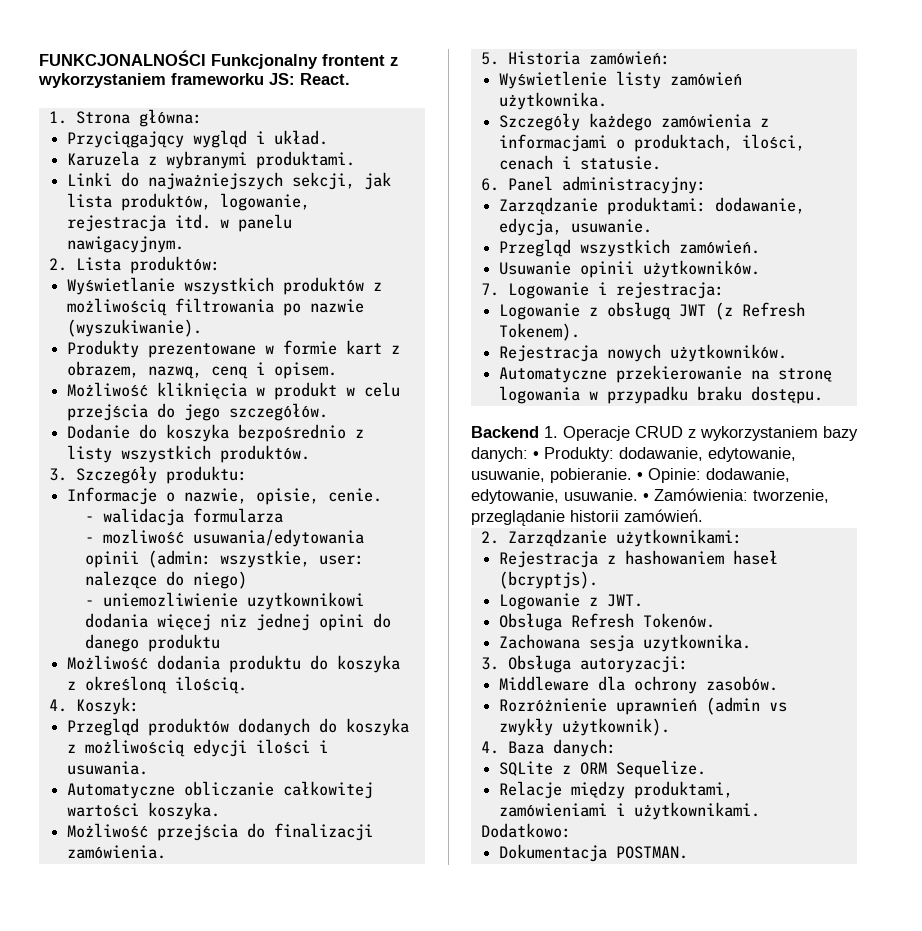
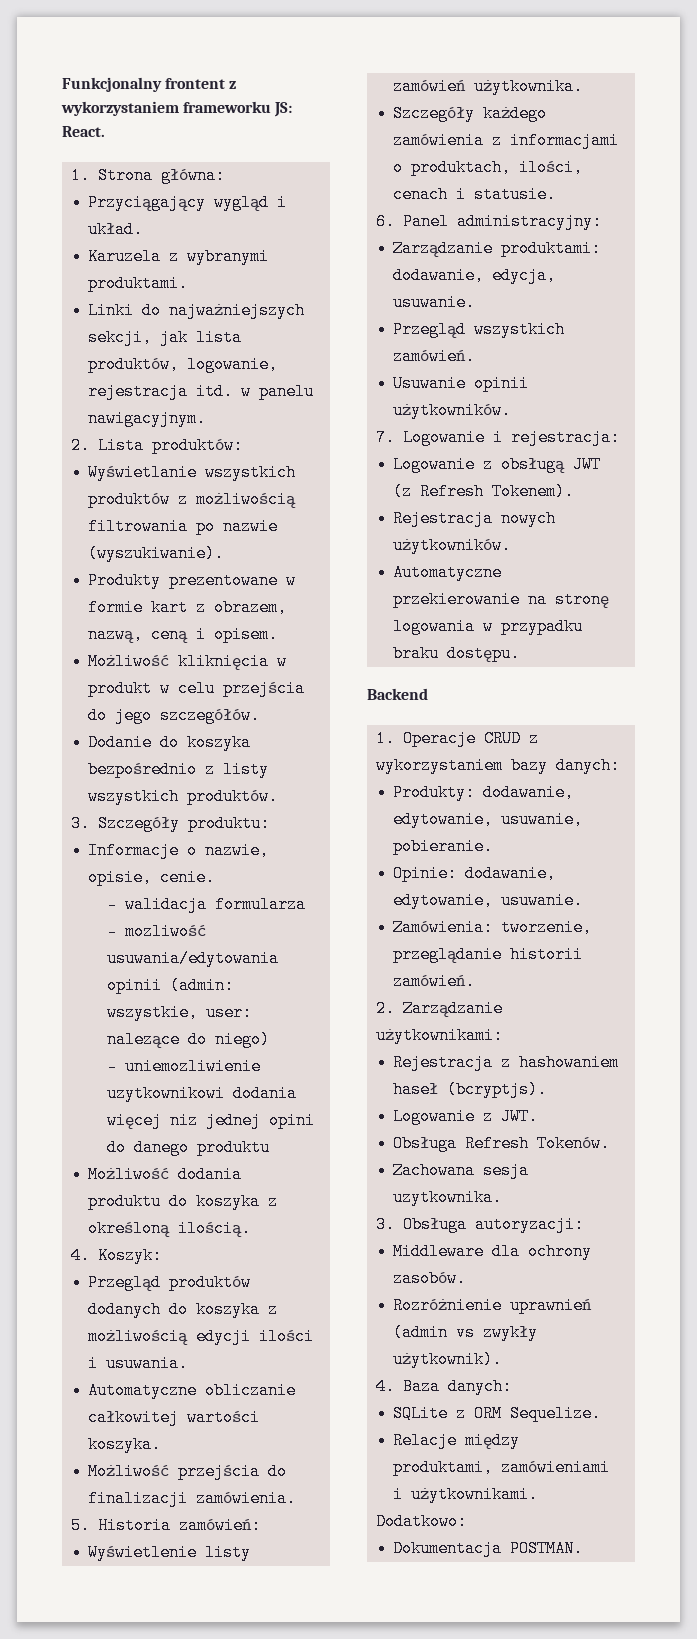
- FUNKCJONALNOŚCI Funkcjonalny frontent z wykorzystaniem frameworku JS: React.
+ Funkcjonalny frontent z wykorzystaniem frameworku JS: React.
- Backend 1. Operacje CRUD z wykorzystaniem bazy danych: • Produkty: dodawanie, edytowanie, usuwanie, pobieranie. • Opinie: dodawanie, edytowanie, usuwanie. • Zamówienia: tworzenie, przeglądanie historii zamówień.
+ Backend
+ 1. Operacje CRUD z wykorzystaniem bazy danych:
+ Produkty: dodawanie, edytowanie, usuwanie, pobieranie.
+ Opinie: dodawanie, edytowanie, usuwanie.
+ Zamówienia: tworzenie, przeglądanie historii zamówień.

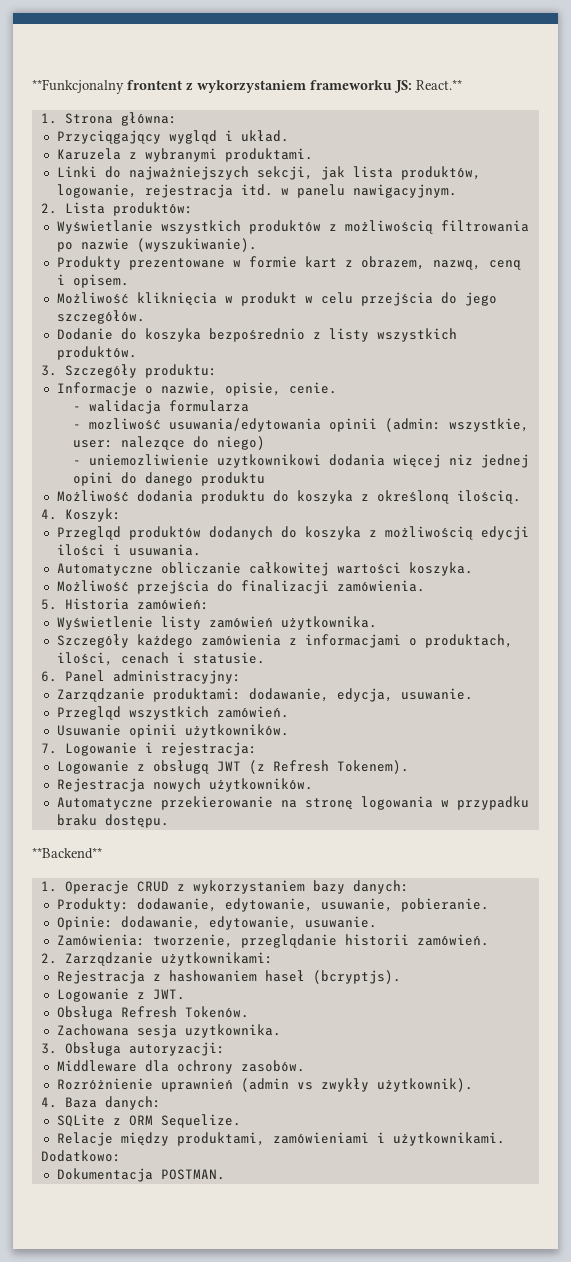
- Funkcjonalny frontent z wykorzystaniem frameworku JS: React.
+ **Funkcjonalny frontent z wykorzystaniem frameworku JS: React.**
- Backend
+ **Backend**

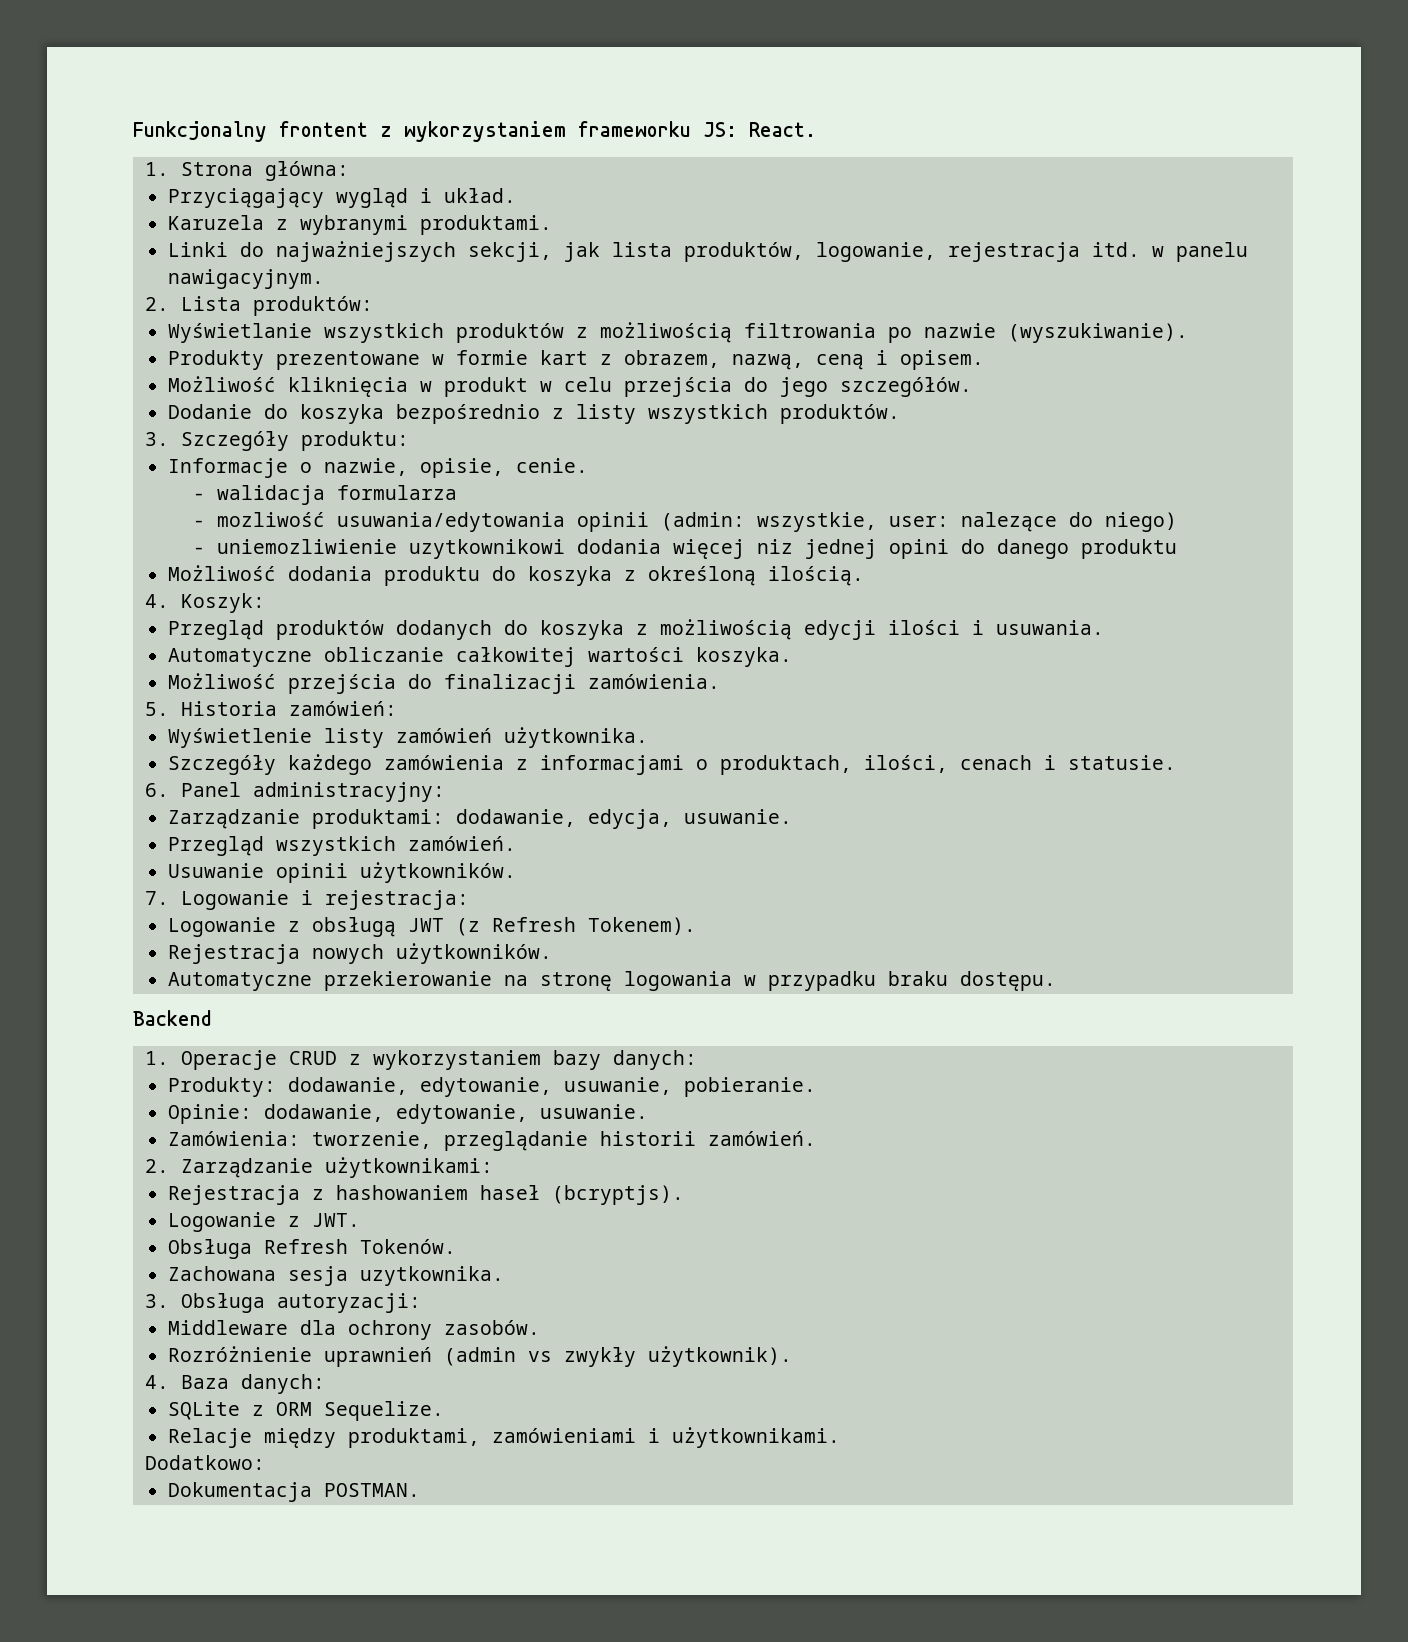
- **Funkcjonalny frontent z wykorzystaniem frameworku JS: React.**
+ Funkcjonalny frontent z wykorzystaniem frameworku JS: React.
- **Backend**
+ Backend

